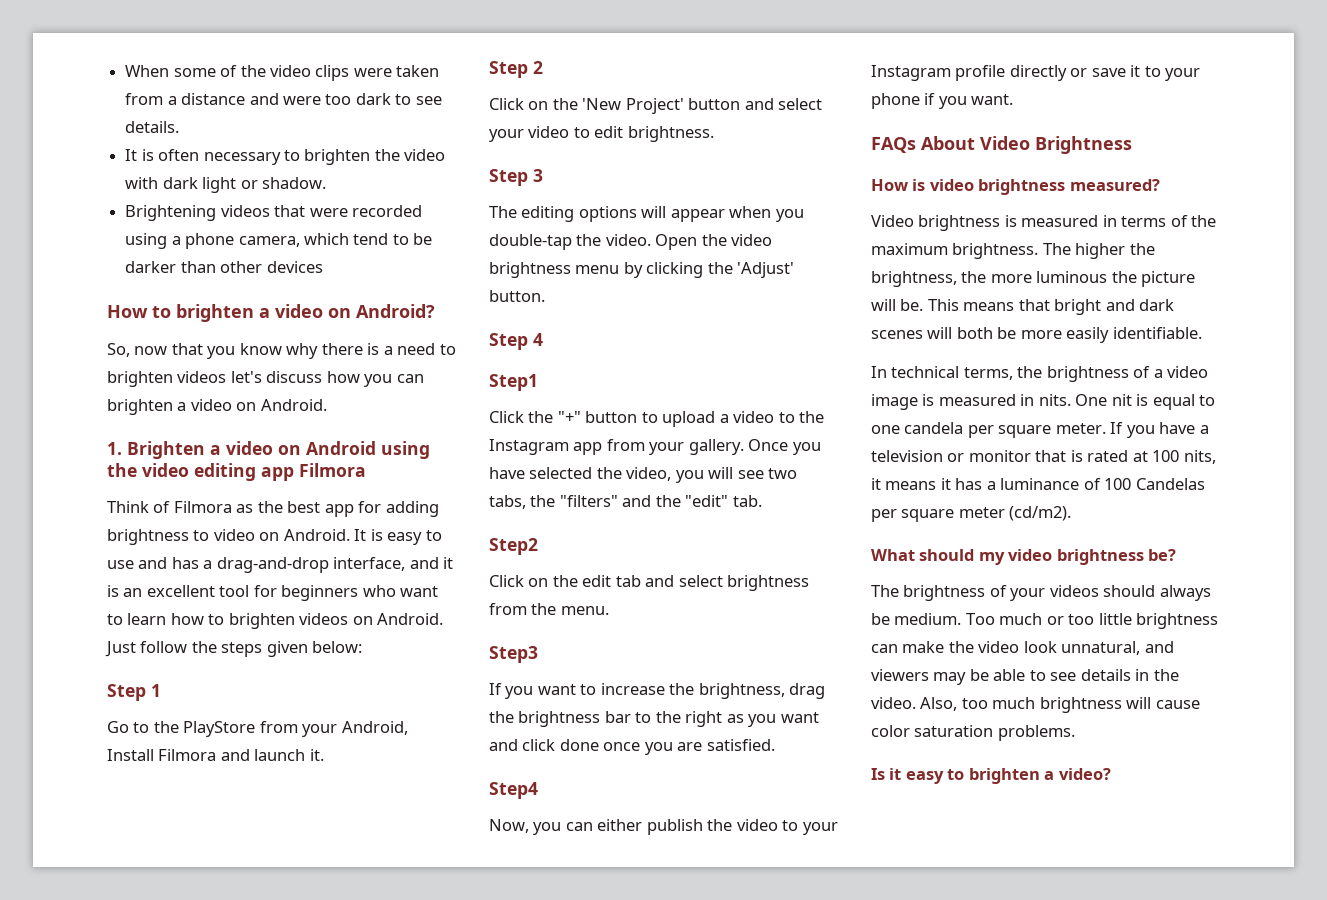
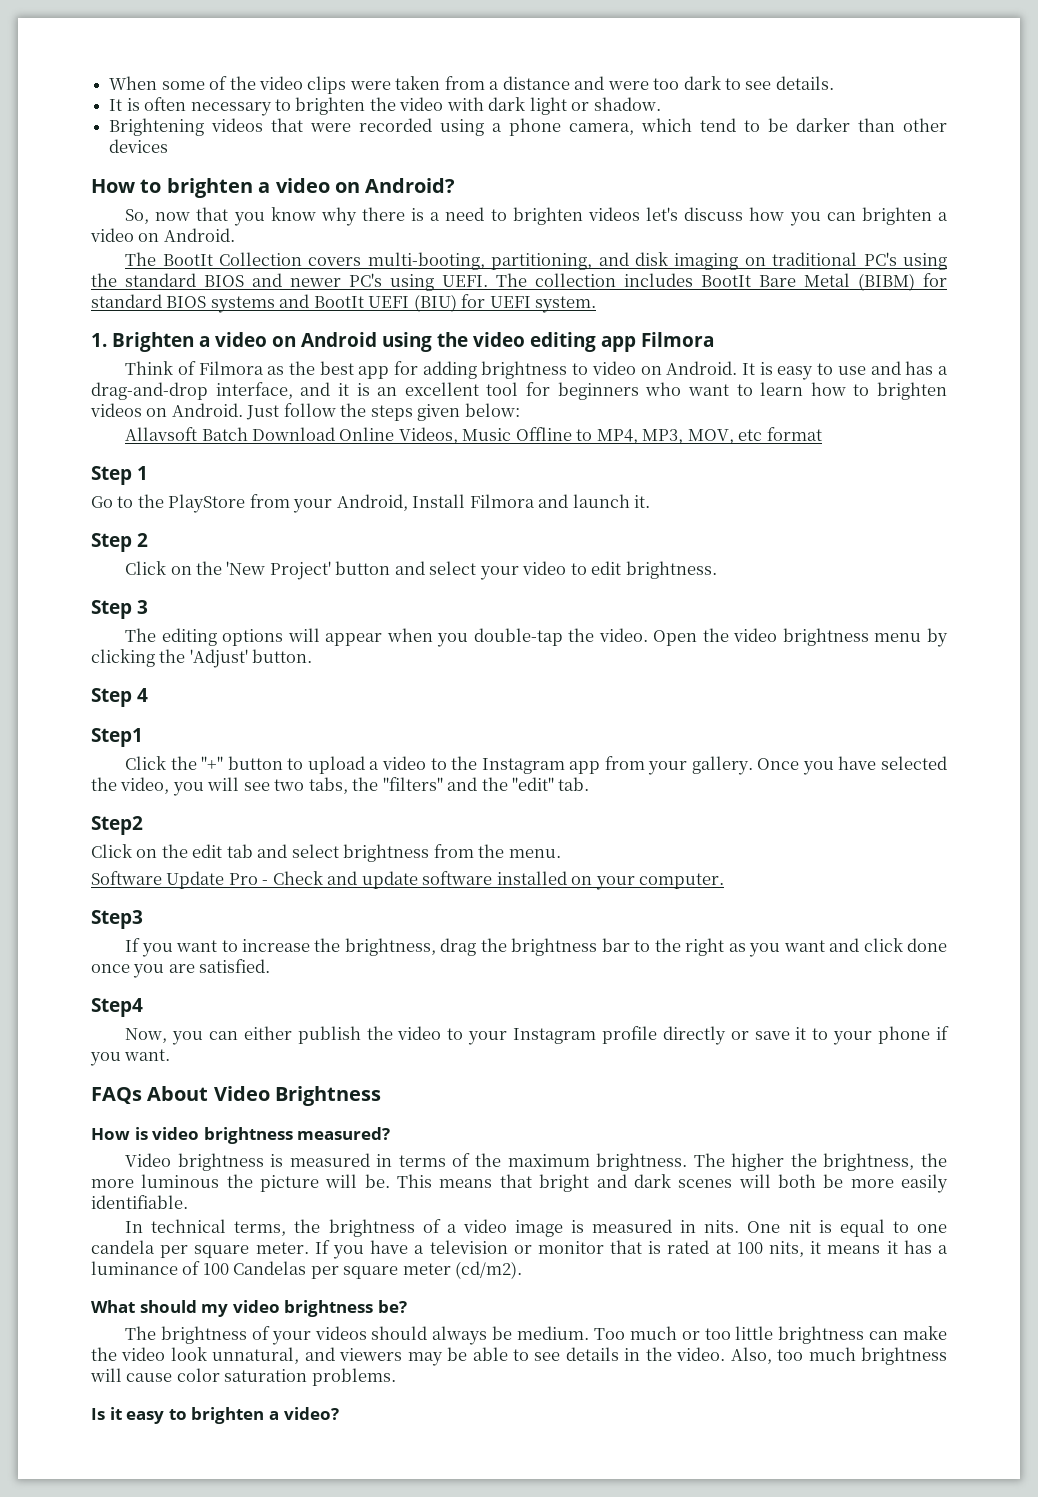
+ The BootIt Collection covers multi-booting, partitioning, and disk imaging on traditional PC's using the standard BIOS and newer PC's using UEFI. The collection includes BootIt Bare Metal (BIBM) for standard BIOS systems and BootIt UEFI (BIU) for UEFI system.
+ Allavsoft Batch Download Online Videos, Music Offline to MP4, MP3, MOV, etc format
+ Software Update Pro - Check and update software installed on your computer.

